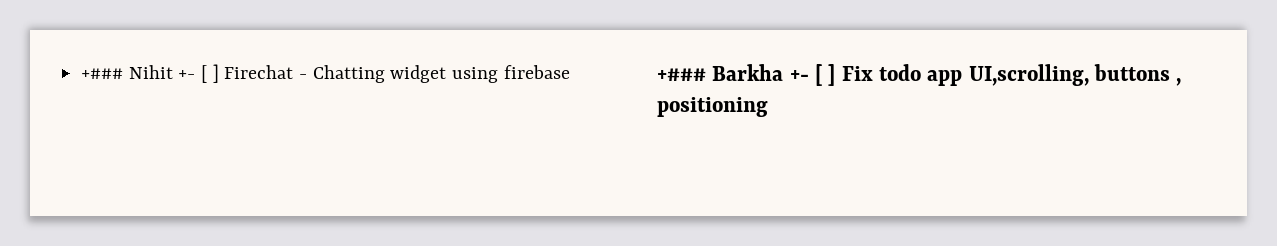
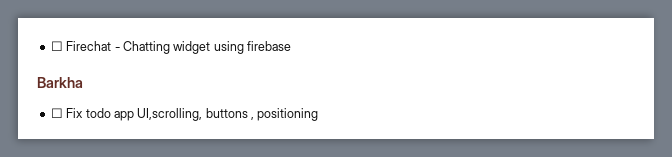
- +### Nihit +- [ ] Firechat - Chatting widget using firebase
+ ☐ Firechat - Chatting widget using firebase
- +### Barkha +- [ ] Fix todo app UI,scrolling, buttons , positioning
+ Barkha
+ ☐ Fix todo app UI,scrolling, buttons , positioning

